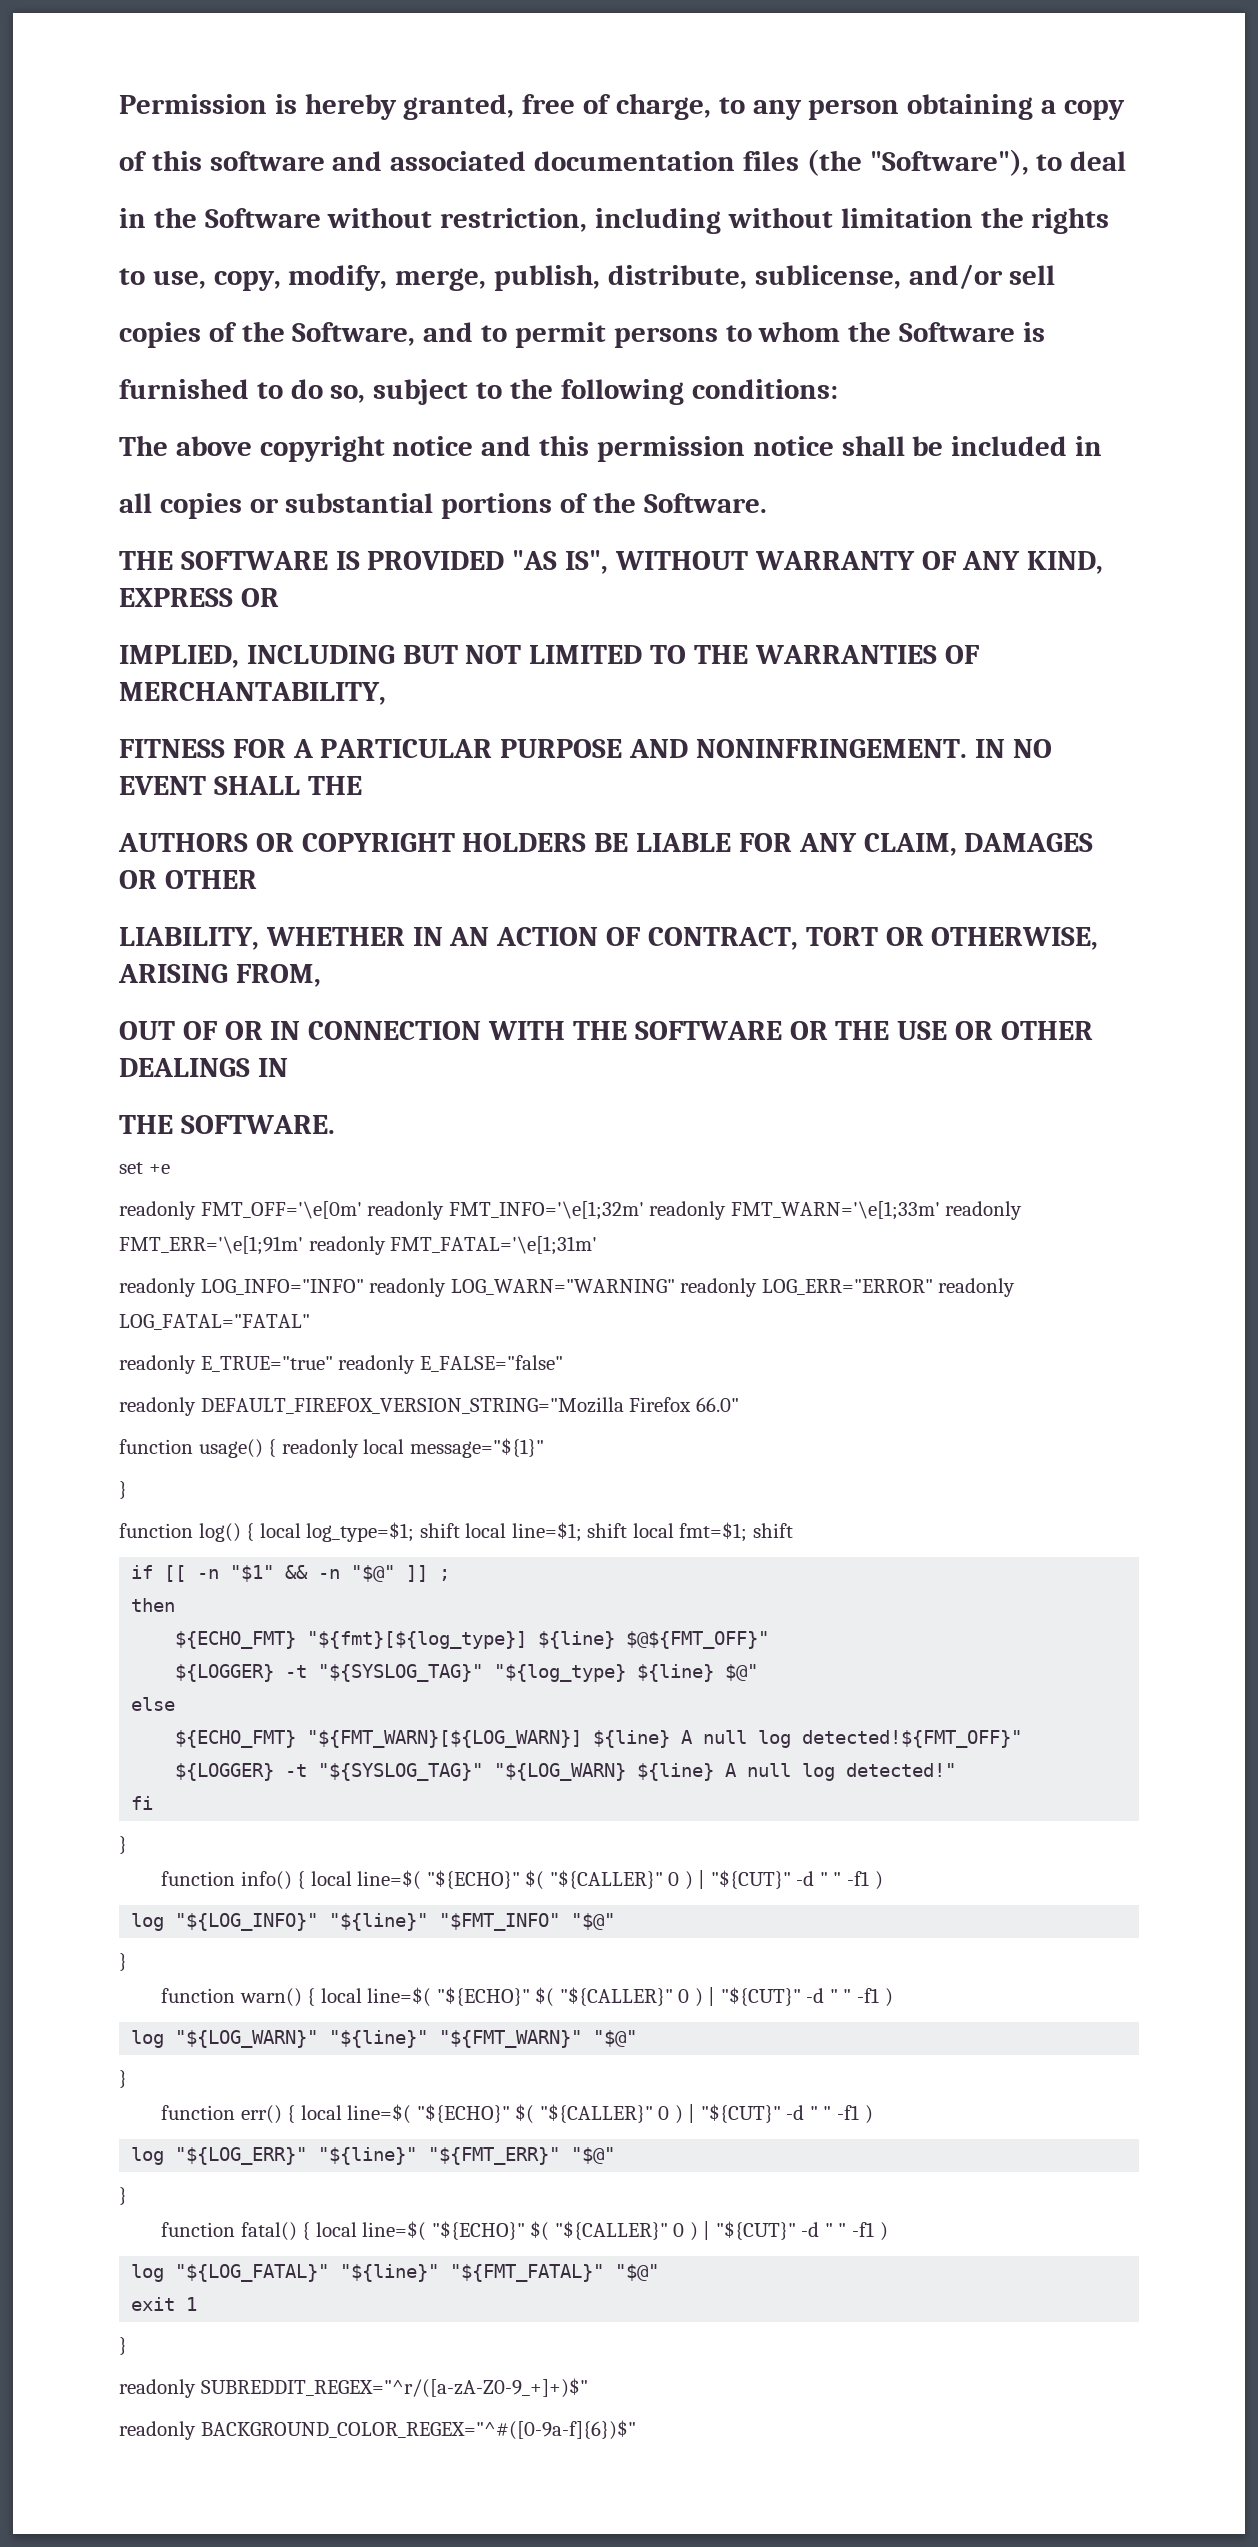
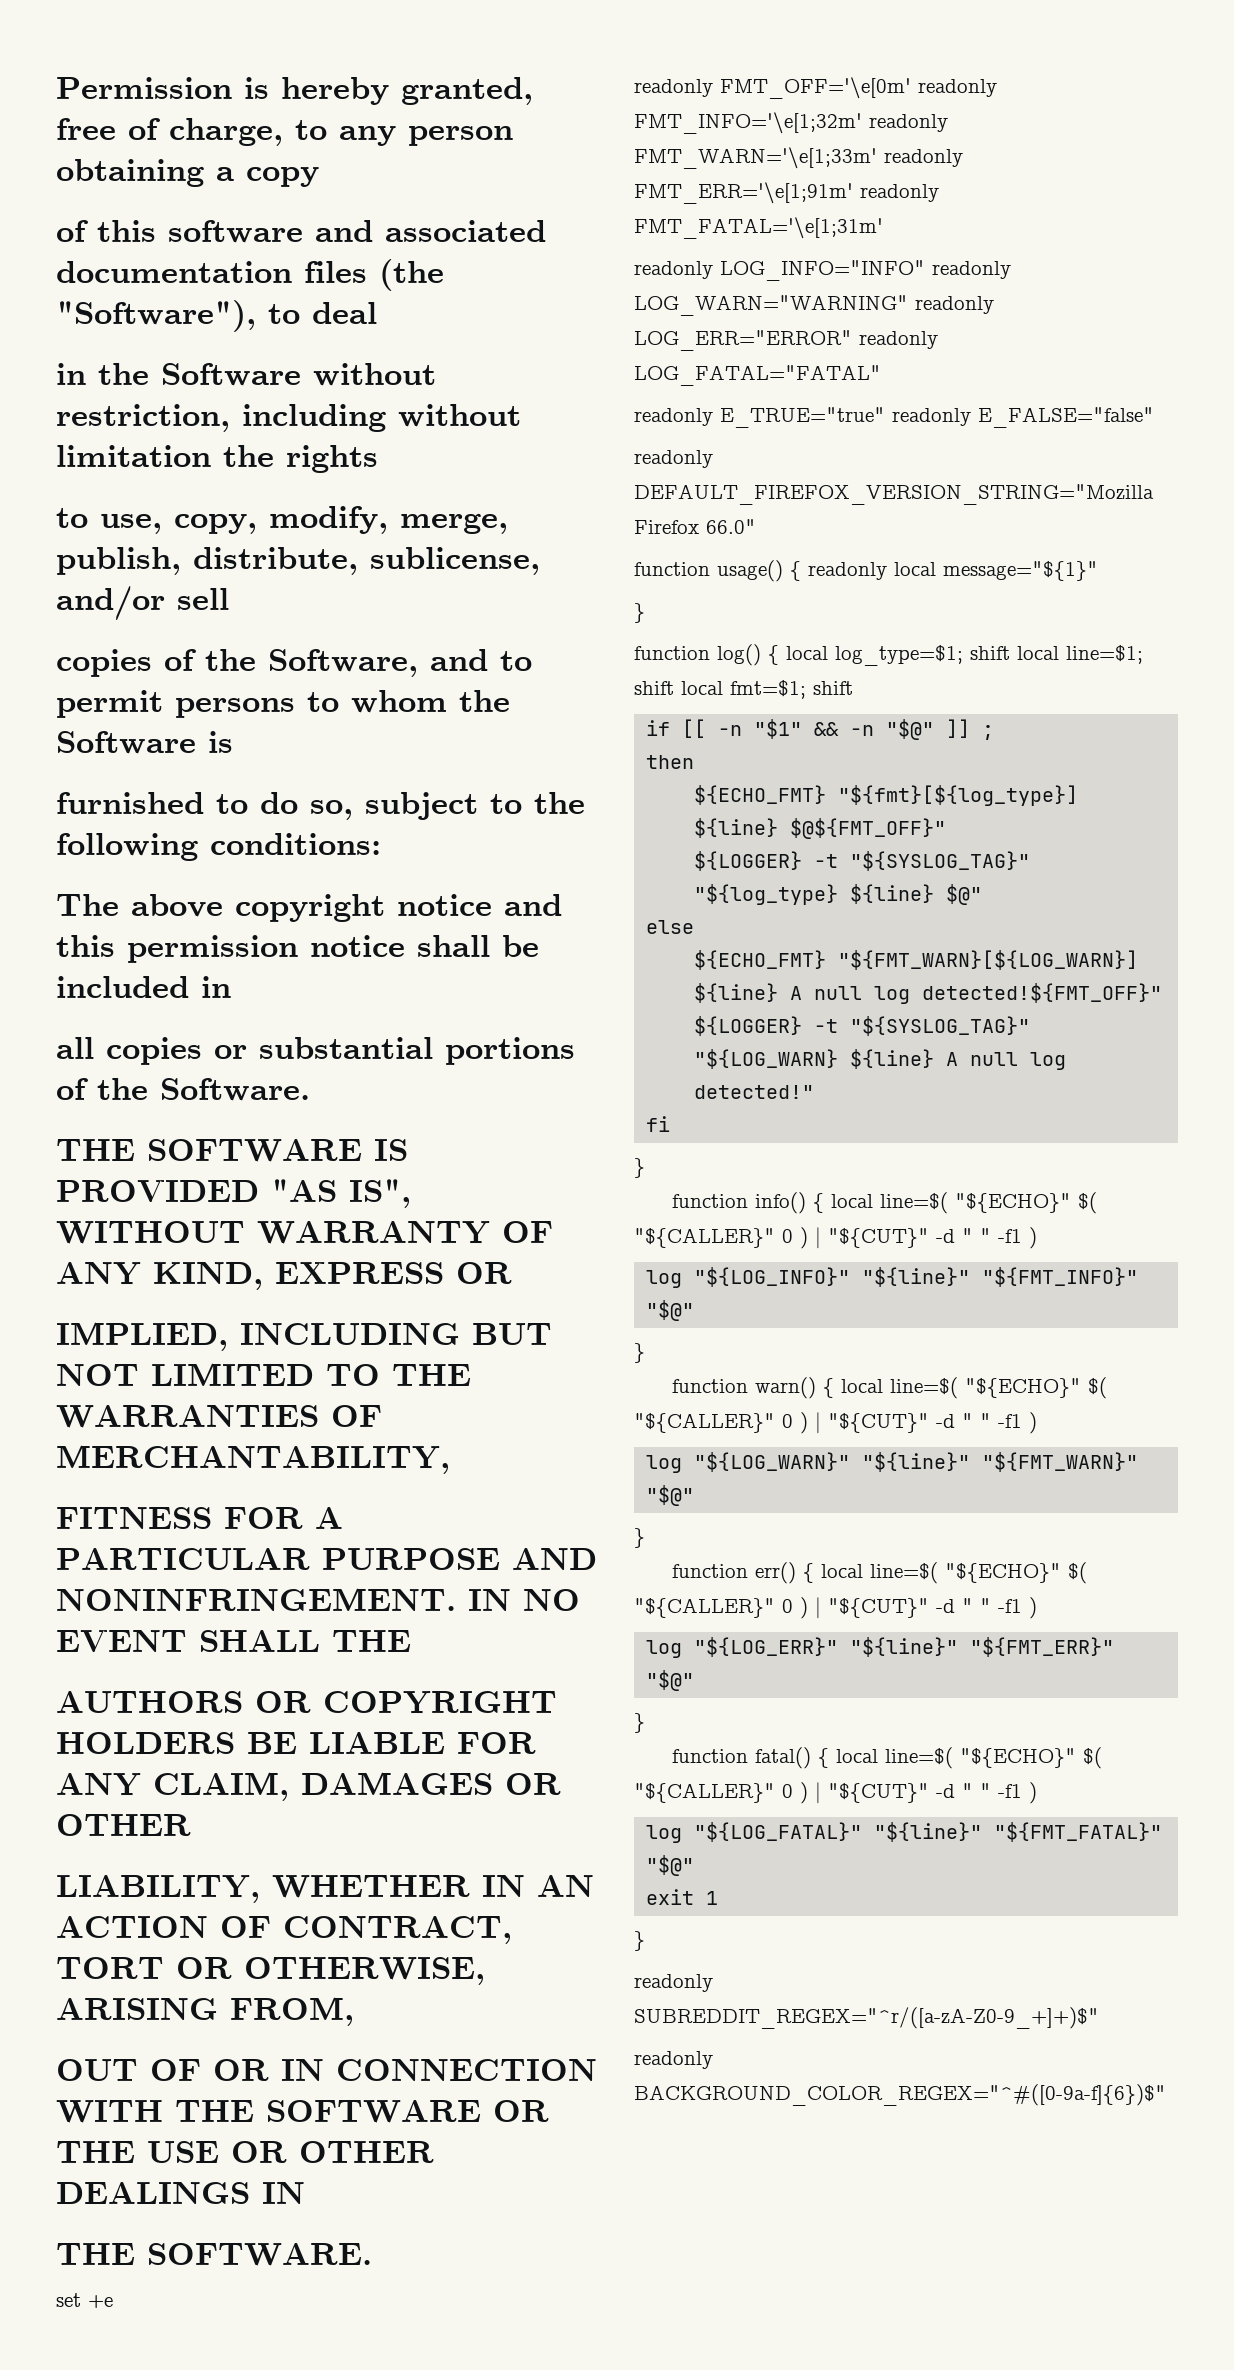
- log "${LOG_INFO}" "${line}" "$FMT_INFO" "$@"
+ log "${LOG_INFO}" "${line}" "${FMT_INFO}" "$@"

